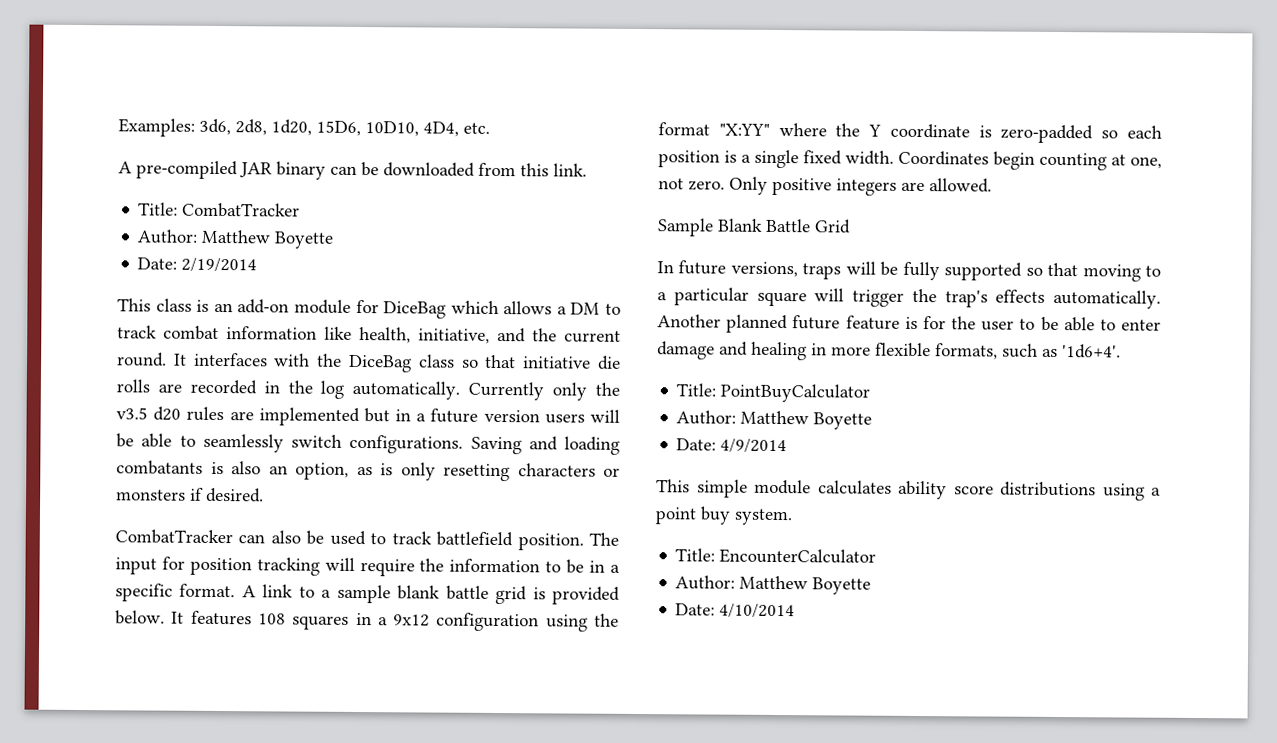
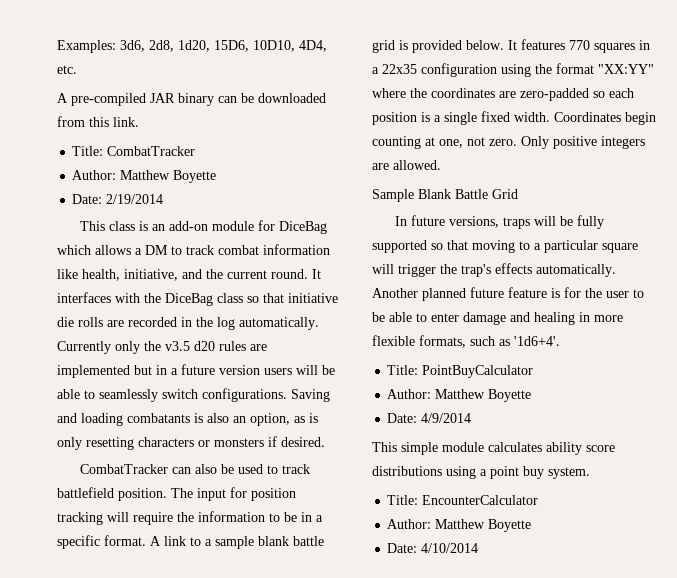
- It features 108 squares in a 9x12 configuration using the format "X:YY" where the Y coordinate is zero-padded so each position is a single fixed width.
+ It features 770 squares in a 22x35 configuration using the format "XX:YY" where the coordinates are zero-padded so each position is a single fixed width.

